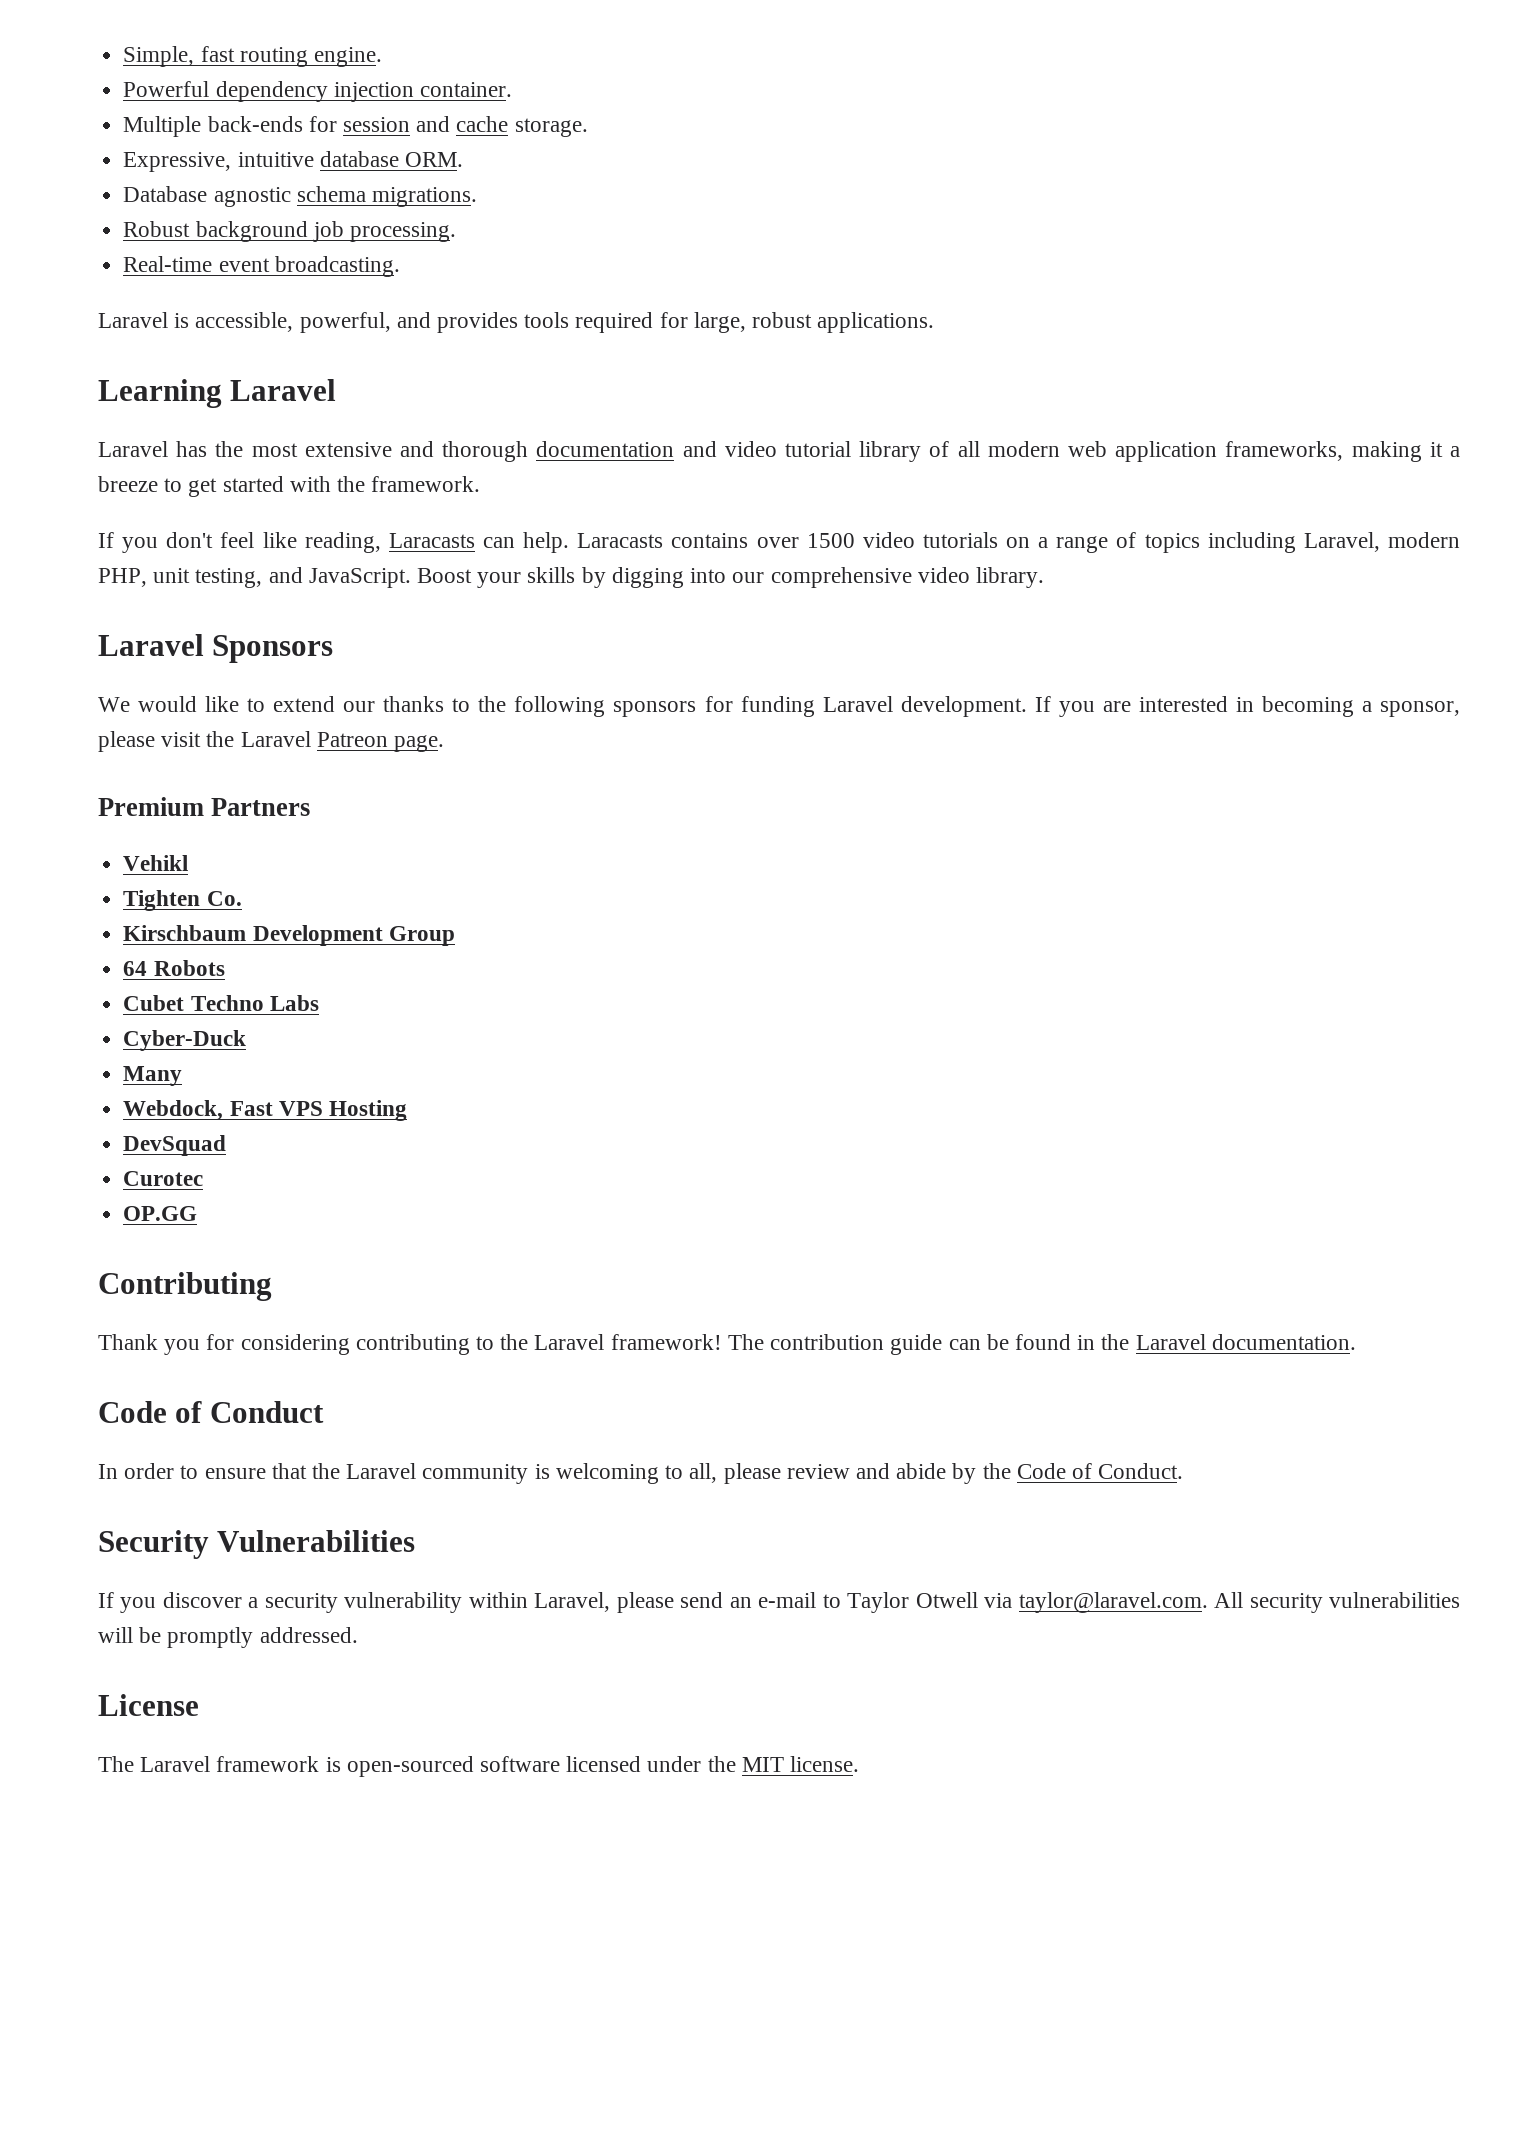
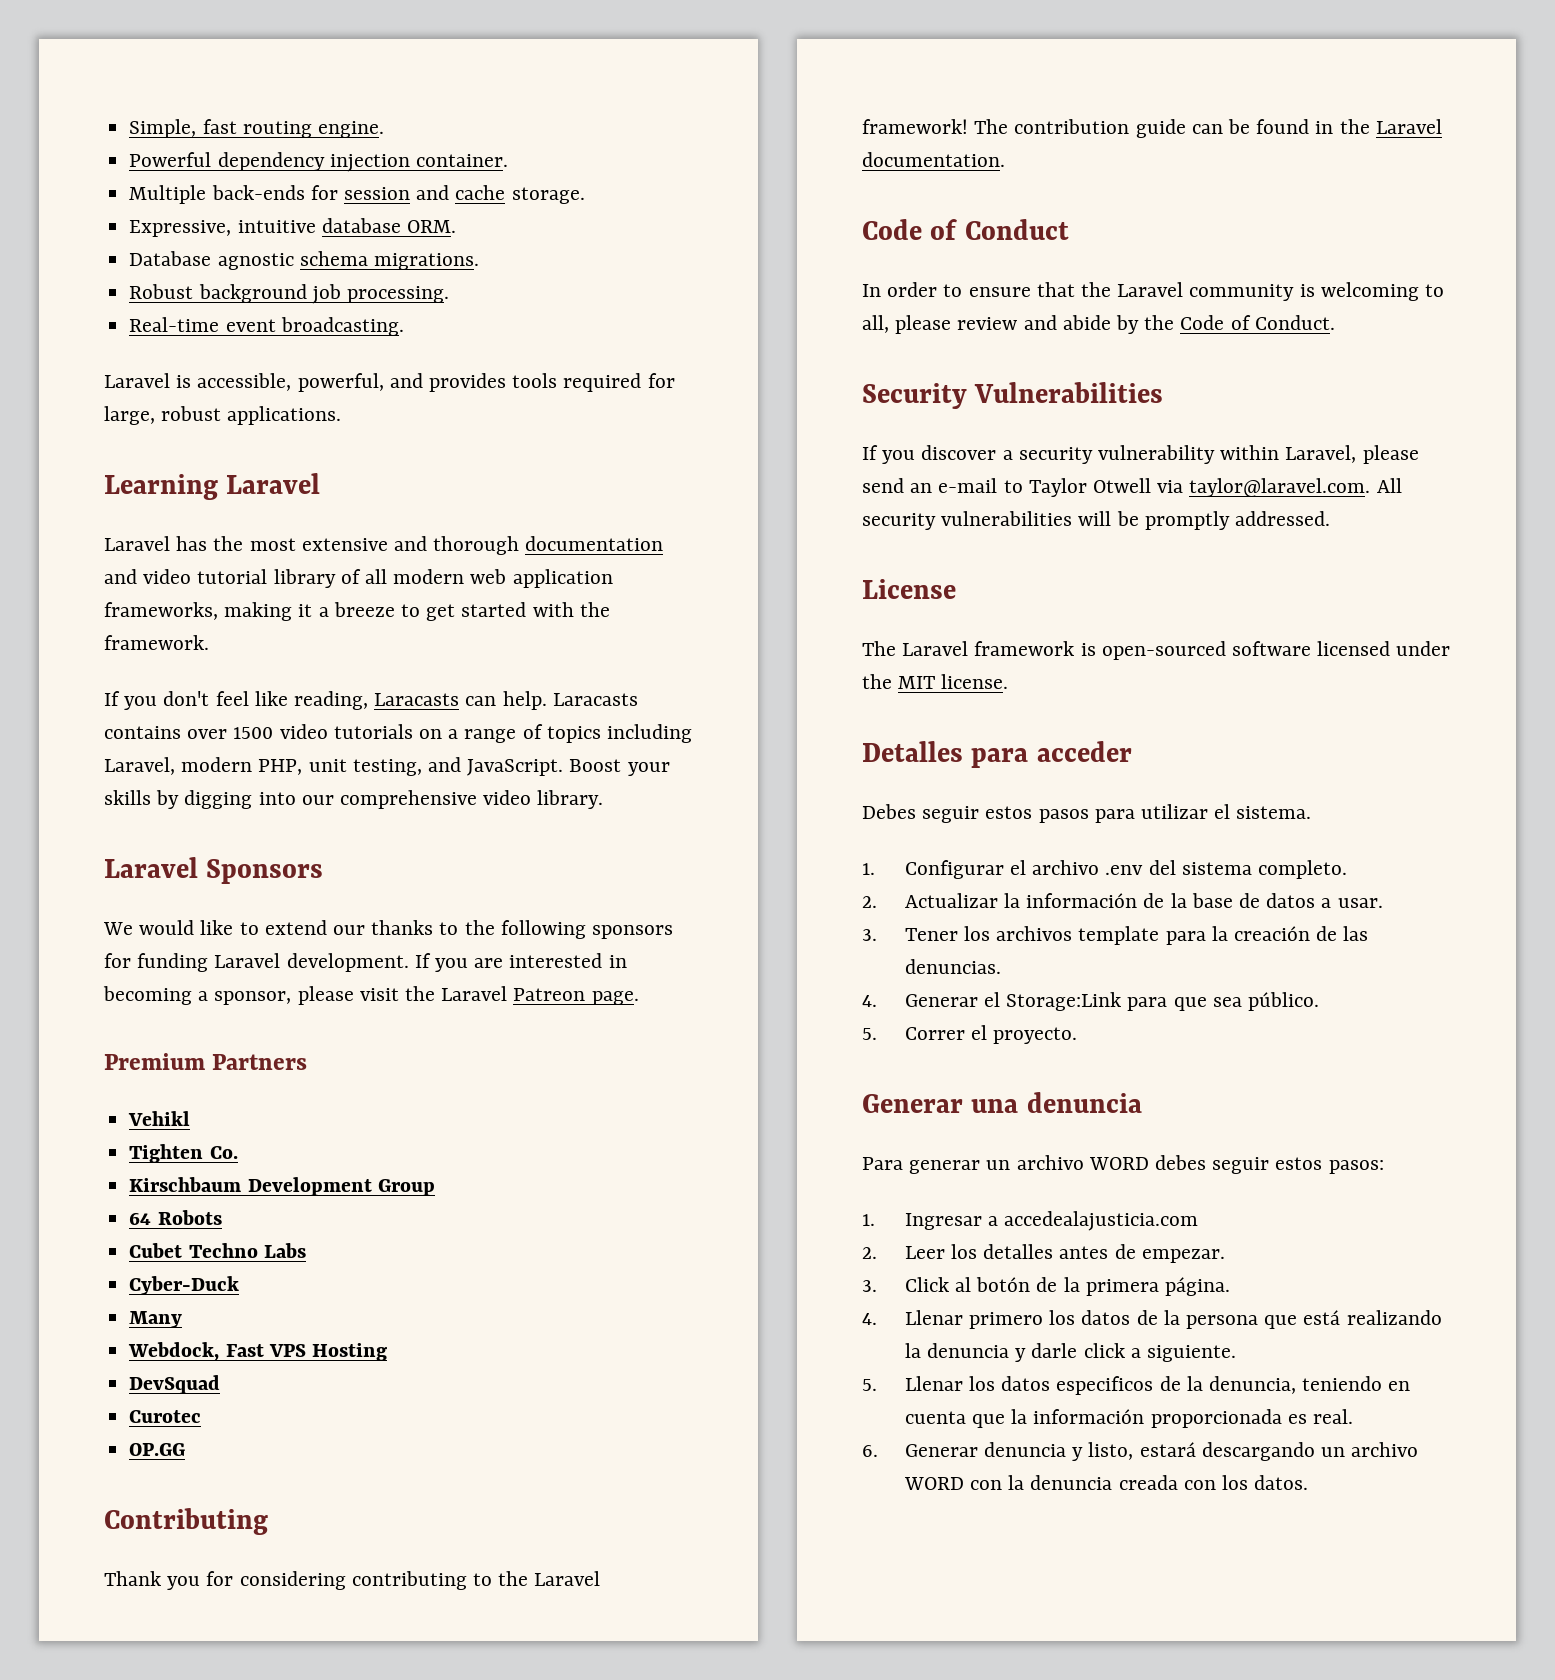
+ Detalles para acceder
+ Debes seguir estos pasos para utilizar el sistema.
+ 1. Configurar el archivo .env del sistema completo.
+ 2. Actualizar la información de la base de datos a usar.
+ 3. Tener los archivos template para la creación de las denuncias.
+ 4. Generar el Storage:Link para que sea público.
+ 5. Correr el proyecto.
+ Generar una denuncia
+ Para generar un archivo WORD debes seguir estos pasos:
+ 1. Ingresar a accedealajusticia.com
+ 2. Leer los detalles antes de empezar.
+ 3. Click al botón de la primera página.
+ 4. Llenar primero los datos de la persona que está realizando la denuncia y darle click a siguiente.
+ 5. Llenar los datos especificos de la denuncia, teniendo en cuenta que la información proporcionada es real.
+ 6. Generar denuncia y listo, estará descargando un archivo WORD con la denuncia creada con los datos.

